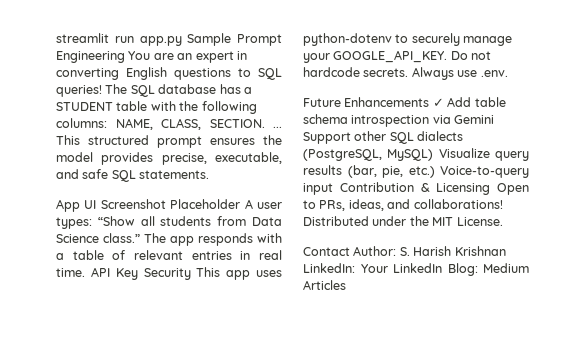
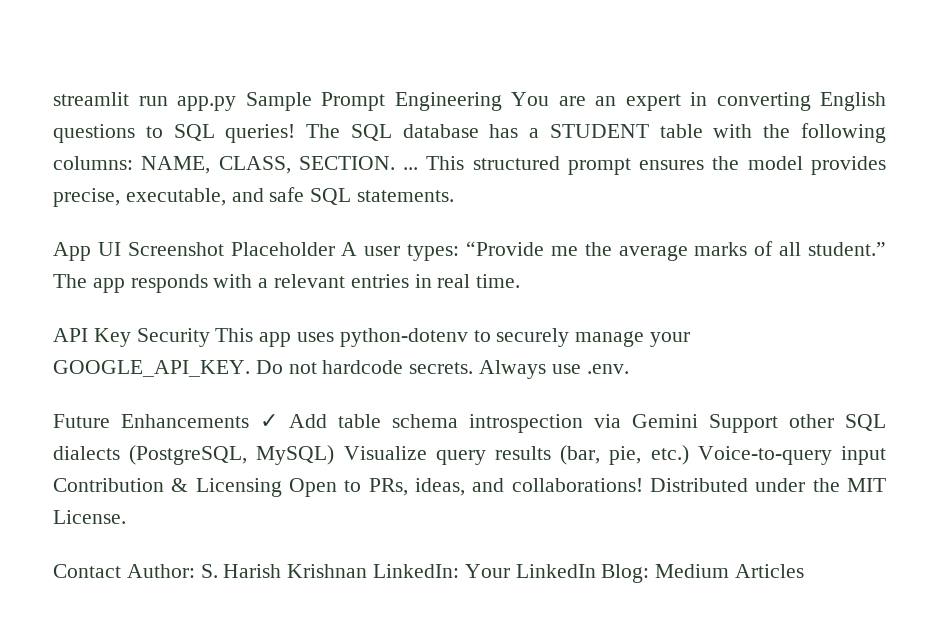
- App UI Screenshot Placeholder A user types: “Show all students from Data Science class.”
+ App UI Screenshot Placeholder A user types: “Provide me the average marks of all student.”
- The app responds with a table of relevant entries in real time. API Key Security This app uses python-dotenv to securely manage your GOOGLE_API_KEY.
+ The app responds with a relevant entries in real time.
+ API Key Security This app uses python-dotenv to securely manage your GOOGLE_API_KEY.

